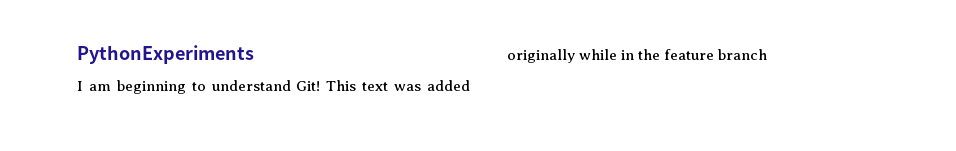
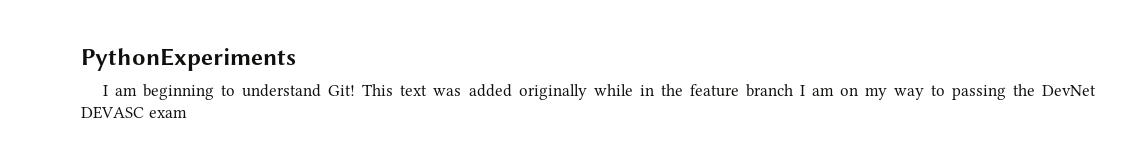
- This text was added originally while in the feature branch
+ This text was added originally while in the feature branch I am on my way to passing the DevNet DEVASC exam

